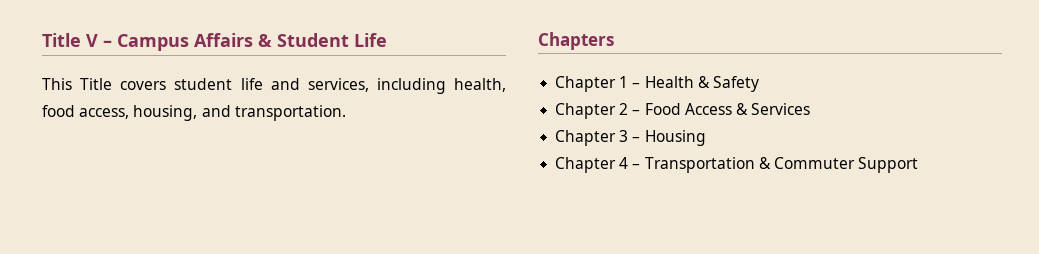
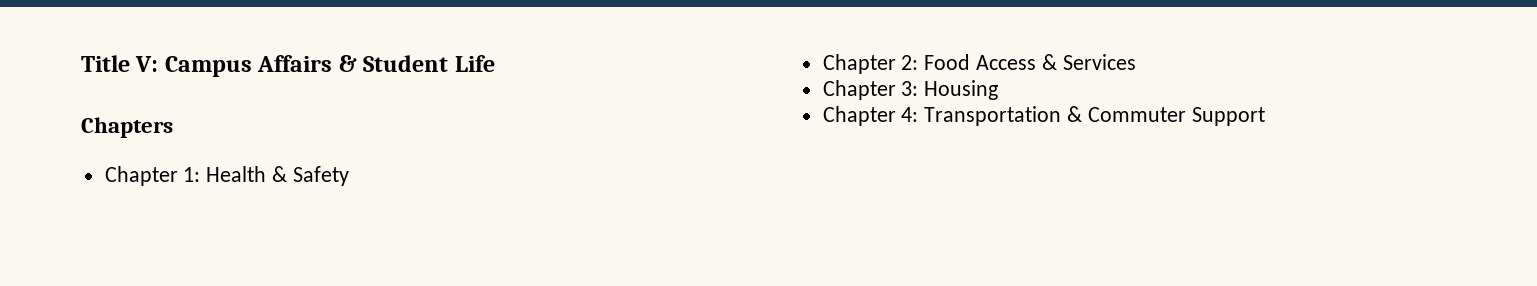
- Title V – Campus Affairs & Student Life
+ Title V: Campus Affairs & Student Life
- This Title covers student life and services, including health, food access, housing, and transportation.
- Chapter 1 – Health & Safety
+ Chapter 1: Health & Safety
- Chapter 2 – Food Access & Services
+ Chapter 2: Food Access & Services
- Chapter 3 – Housing
+ Chapter 3: Housing
- Chapter 4 – Transportation & Commuter Support
+ Chapter 4: Transportation & Commuter Support

